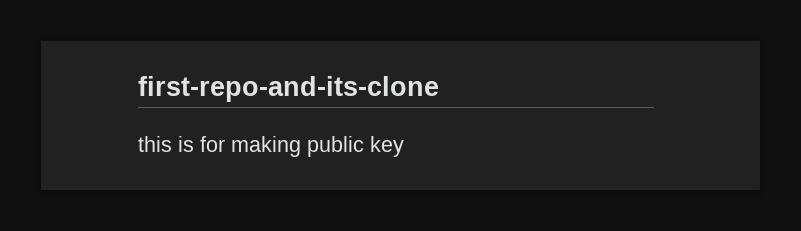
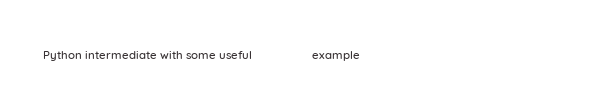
- first-repo-and-its-clone
- this is for making public key
+ Python intermediate with some useful example

